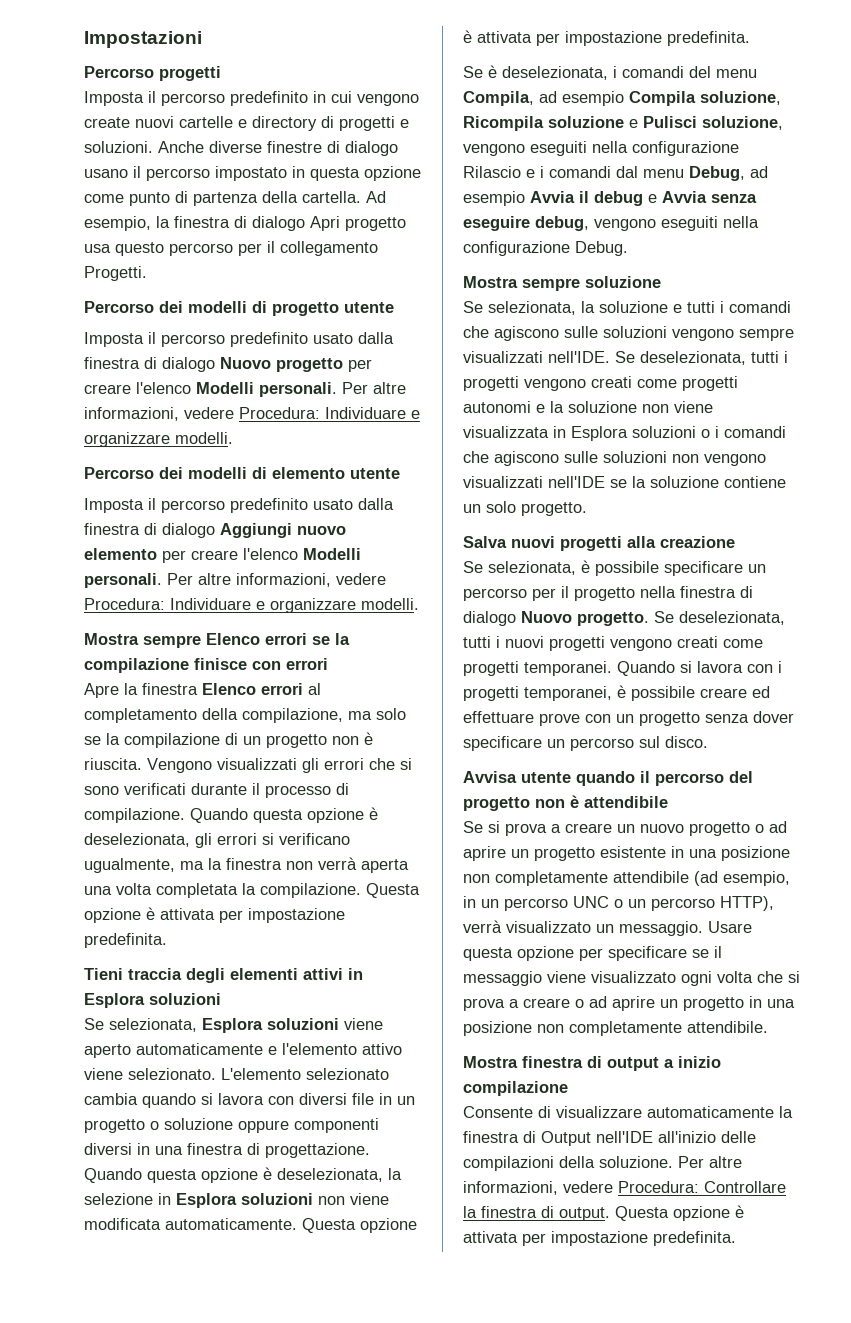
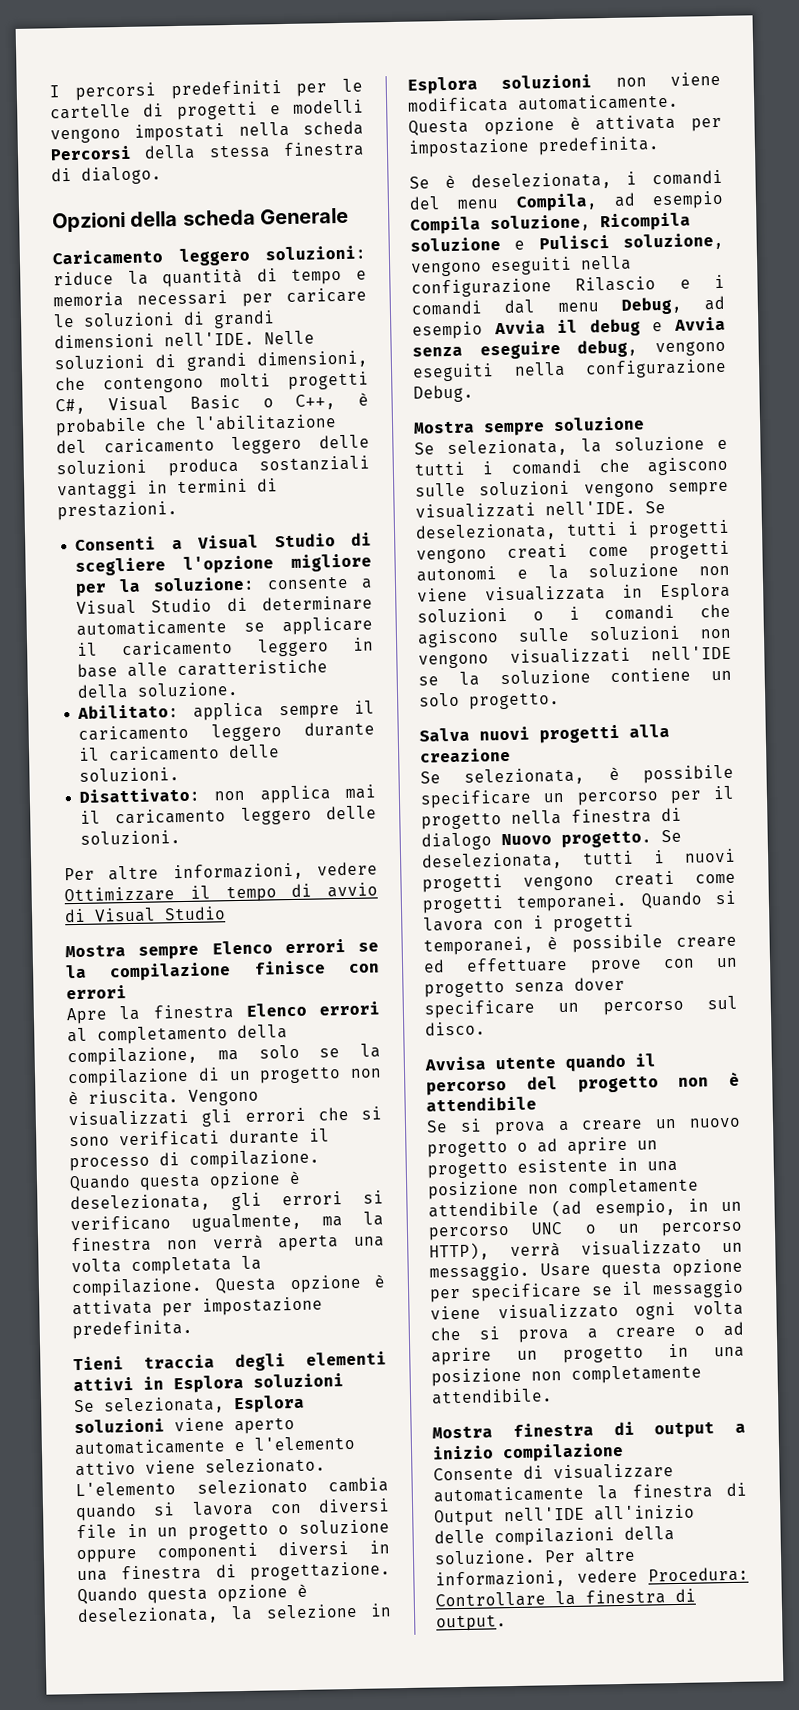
- Impostazioni
- Percorso progetti
- Imposta il percorso predefinito in cui vengono create nuovi cartelle e directory di progetti e soluzioni. Anche diverse finestre di dialogo usano il percorso impostato in questa opzione come punto di partenza della cartella. Ad esempio, la finestra di dialogo Apri progetto usa questo percorso per il collegamento Progetti.
- Percorso dei modelli di progetto utente
- Imposta il percorso predefinito usato dalla finestra di dialogo Nuovo progetto per creare l'elenco Modelli personali. Per altre informazioni, vedere Procedura: Individuare e organizzare modelli.
- Percorso dei modelli di elemento utente
- Imposta il percorso predefinito usato dalla finestra di dialogo Aggiungi nuovo elemento per creare l'elenco Modelli personali. Per altre informazioni, vedere Procedura: Individuare e organizzare modelli.
+ I percorsi predefiniti per le cartelle di progetti e modelli vengono impostati nella scheda Percorsi della stessa finestra di dialogo.
+ Opzioni della scheda Generale
+ Caricamento leggero soluzioni: riduce la quantità di tempo e memoria necessari per caricare le soluzioni di grandi dimensioni nell'IDE. Nelle soluzioni di grandi dimensioni, che contengono molti progetti C#, Visual Basic o C++, è probabile che l'abilitazione del caricamento leggero delle soluzioni produca sostanziali vantaggi in termini di prestazioni.
+ Consenti a Visual Studio di scegliere l'opzione migliore per la soluzione: consente a Visual Studio di determinare automaticamente se applicare il caricamento leggero in base alle caratteristiche della soluzione.
+ Abilitato: applica sempre il caricamento leggero durante il caricamento delle soluzioni.
+ Disattivato: non applica mai il caricamento leggero delle soluzioni.
+ Per altre informazioni, vedere Ottimizzare il tempo di avvio di Visual Studio
- Per altre informazioni, vedere Procedura: Controllare la finestra di output. Questa opzione è attivata per impostazione predefinita.
+ Per altre informazioni, vedere Procedura: Controllare la finestra di output.

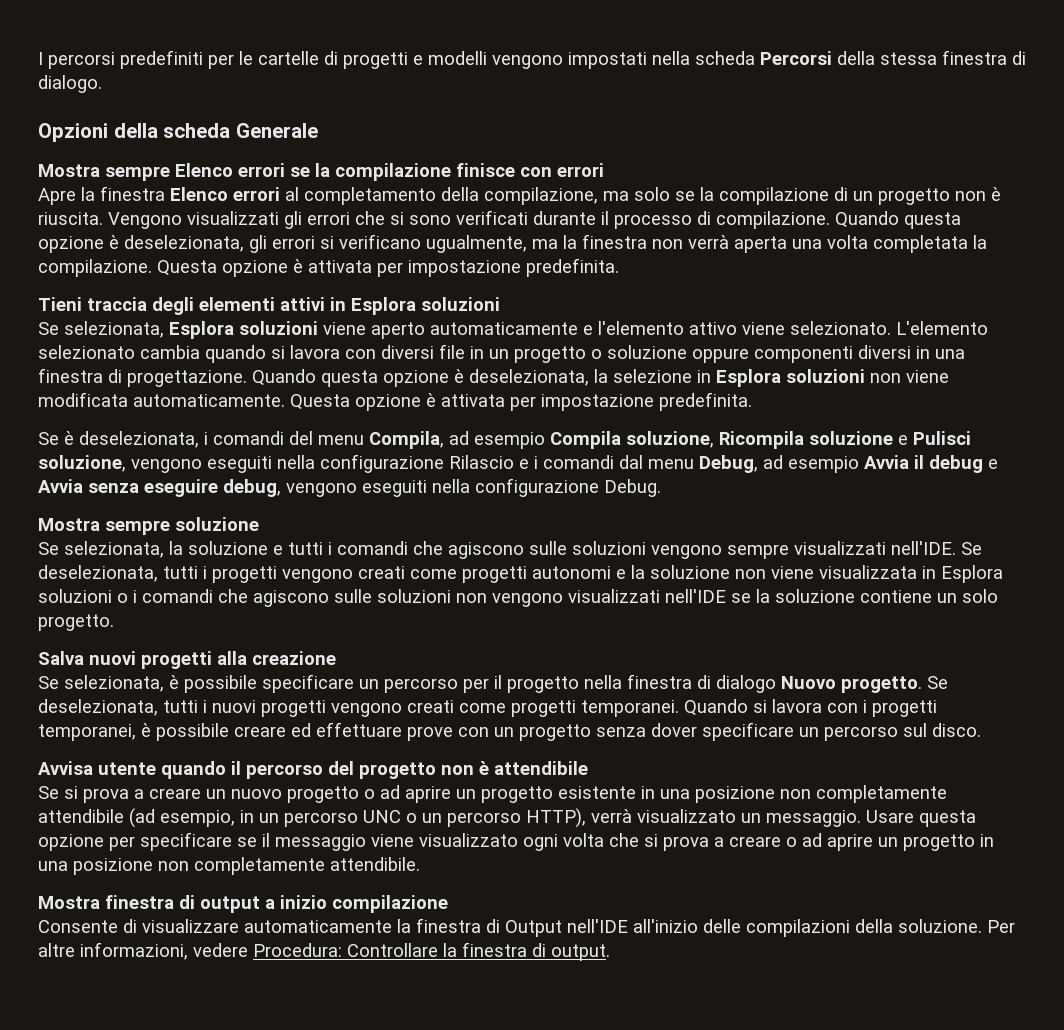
- Caricamento leggero soluzioni: riduce la quantità di tempo e memoria necessari per caricare le soluzioni di grandi dimensioni nell'IDE. Nelle soluzioni di grandi dimensioni, che contengono molti progetti C#, Visual Basic o C++, è probabile che l'abilitazione del caricamento leggero delle soluzioni produca sostanziali vantaggi in termini di prestazioni.
- Consenti a Visual Studio di scegliere l'opzione migliore per la soluzione: consente a Visual Studio di determinare automaticamente se applicare il caricamento leggero in base alle caratteristiche della soluzione.
- Abilitato: applica sempre il caricamento leggero durante il caricamento delle soluzioni.
- Disattivato: non applica mai il caricamento leggero delle soluzioni.
- Per altre informazioni, vedere Ottimizzare il tempo di avvio di Visual Studio

